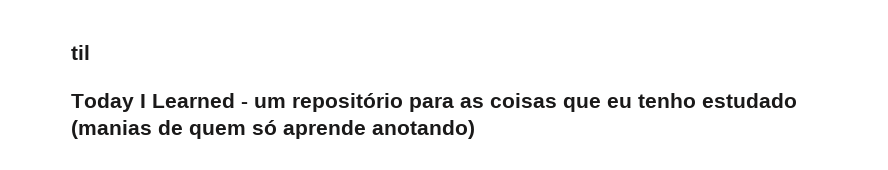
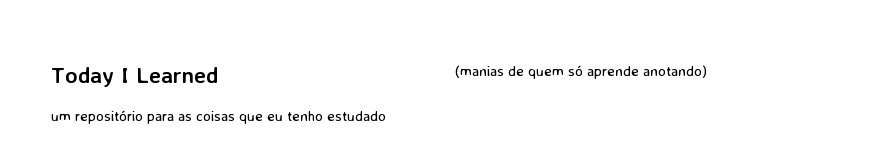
- til
- Today I Learned - um repositório para as coisas que eu tenho estudado (manias de quem só aprende anotando)
+ Today I Learned
+ um repositório para as coisas que eu tenho estudado (manias de quem só aprende anotando)

